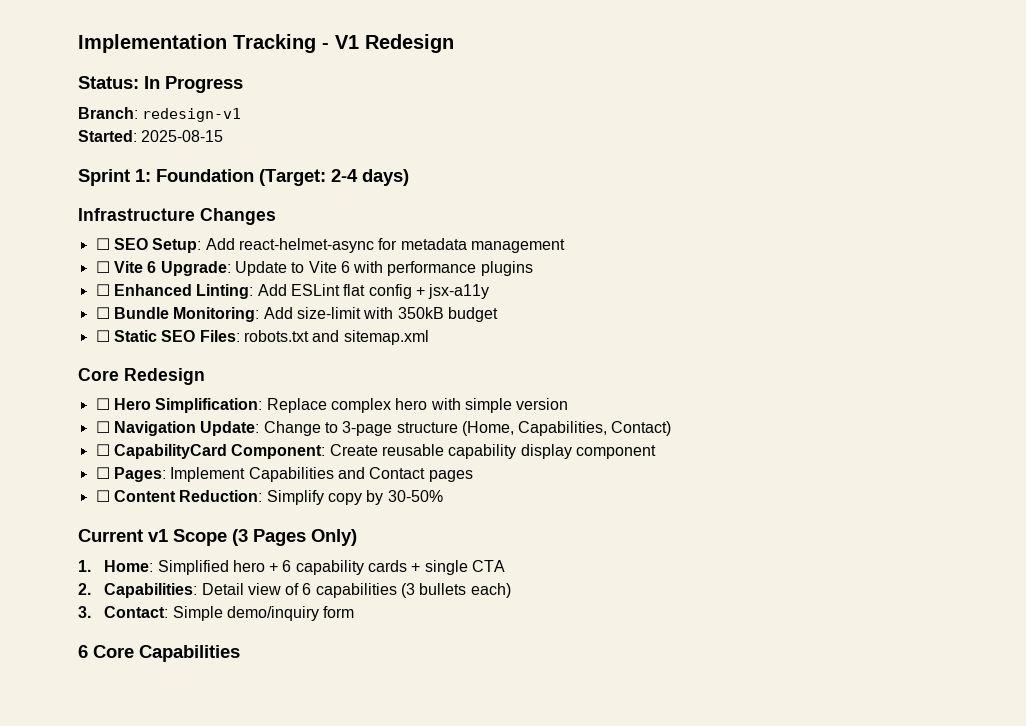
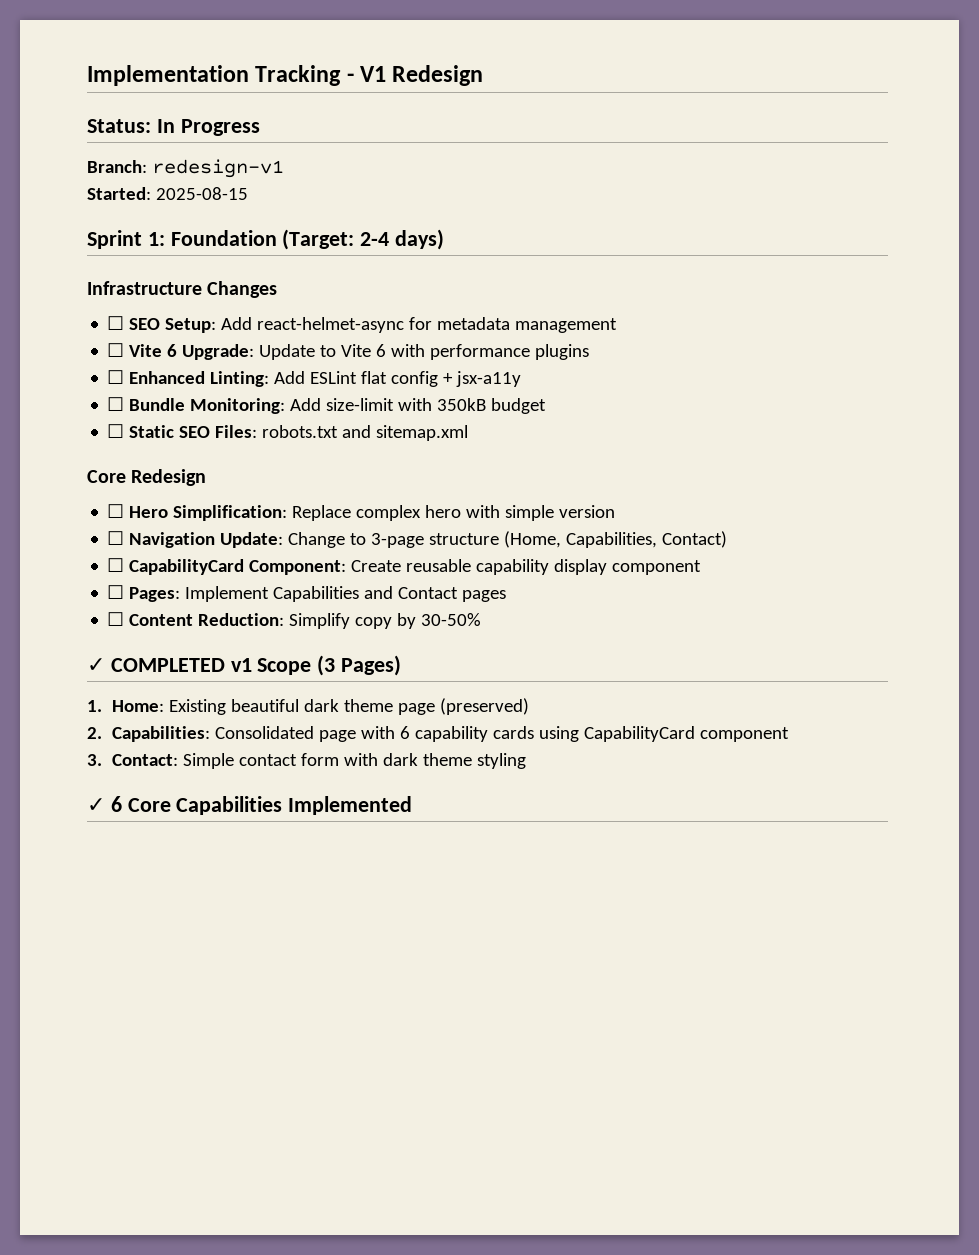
- Current v1 Scope (3 Pages Only)
+ ✓ COMPLETED v1 Scope (3 Pages)
- 1. Home: Simplified hero + 6 capability cards + single CTA
- 2. Capabilities: Detail view of 6 capabilities (3 bullets each)
+ 1. Home: Existing beautiful dark theme page (preserved)
+ 2. Capabilities: Consolidated page with 6 capability cards using CapabilityCard component
- 3. Contact: Simple demo/inquiry form
- 6 Core Capabilities
+ 3. Contact: Simple contact form with dark theme styling
+ ✓ 6 Core Capabilities Implemented

